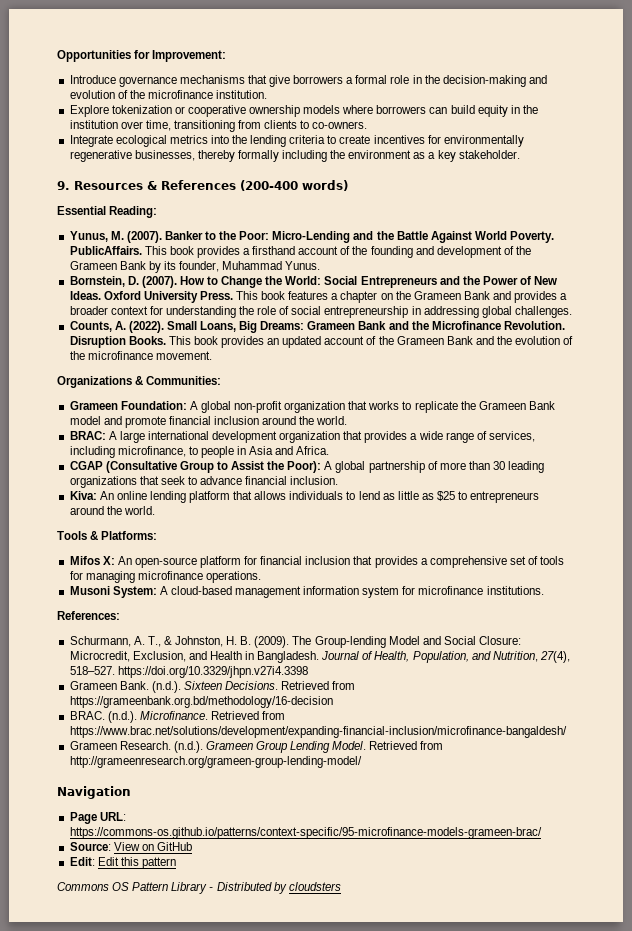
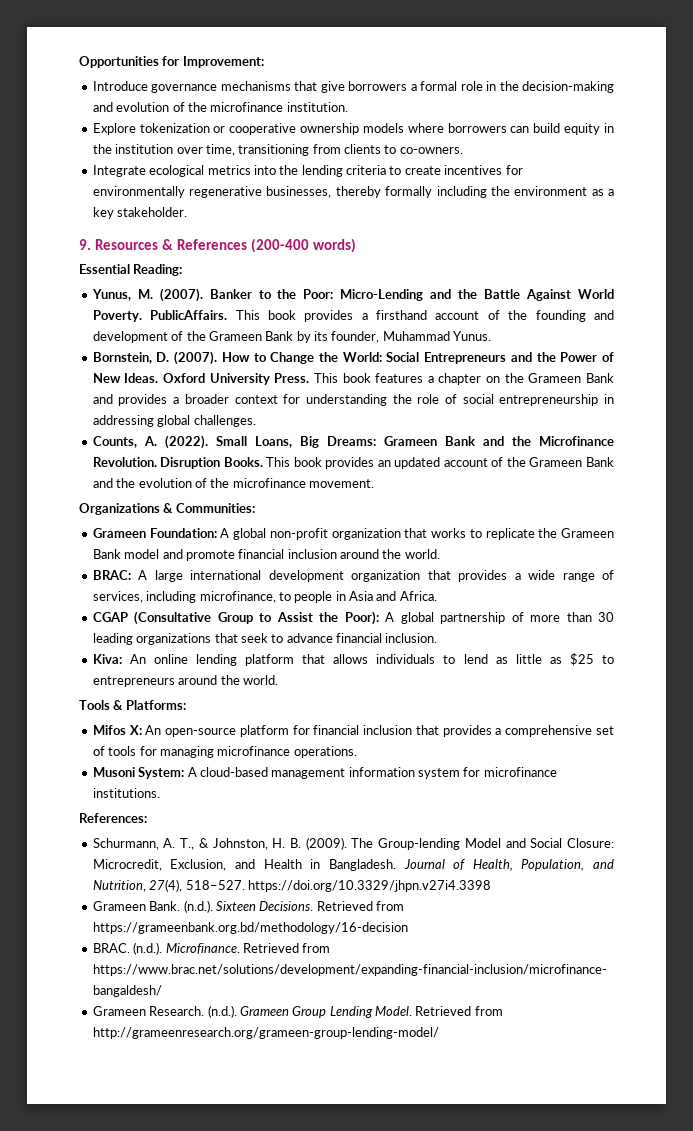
- Navigation
- Page URL: https://commons-os.github.io/patterns/context-specific/95-microfinance-models-grameen-brac/
- Source: View on GitHub
- Edit: Edit this pattern
- Commons OS Pattern Library - Distributed by cloudsters

